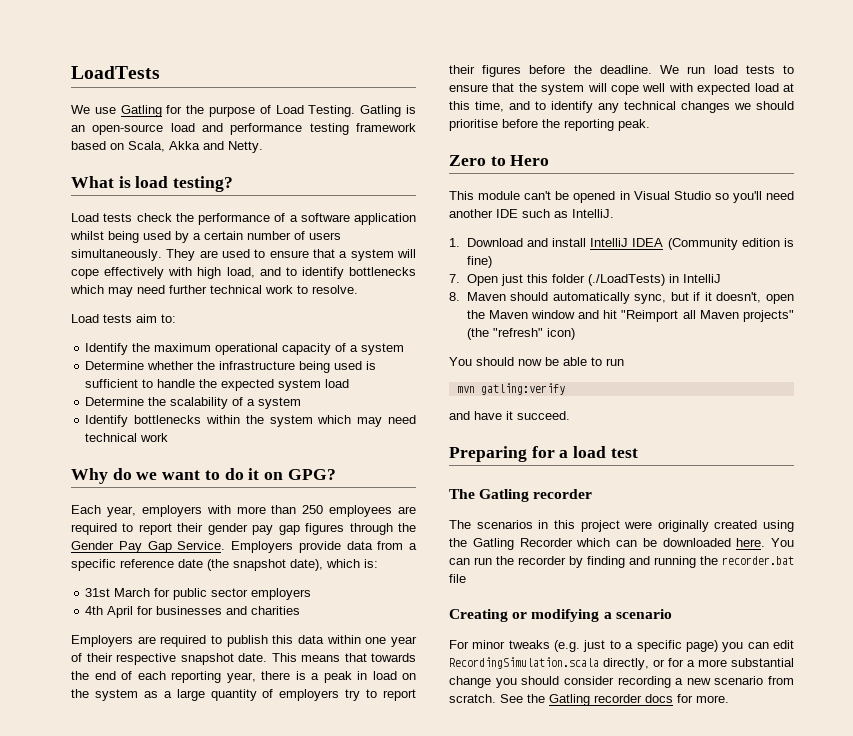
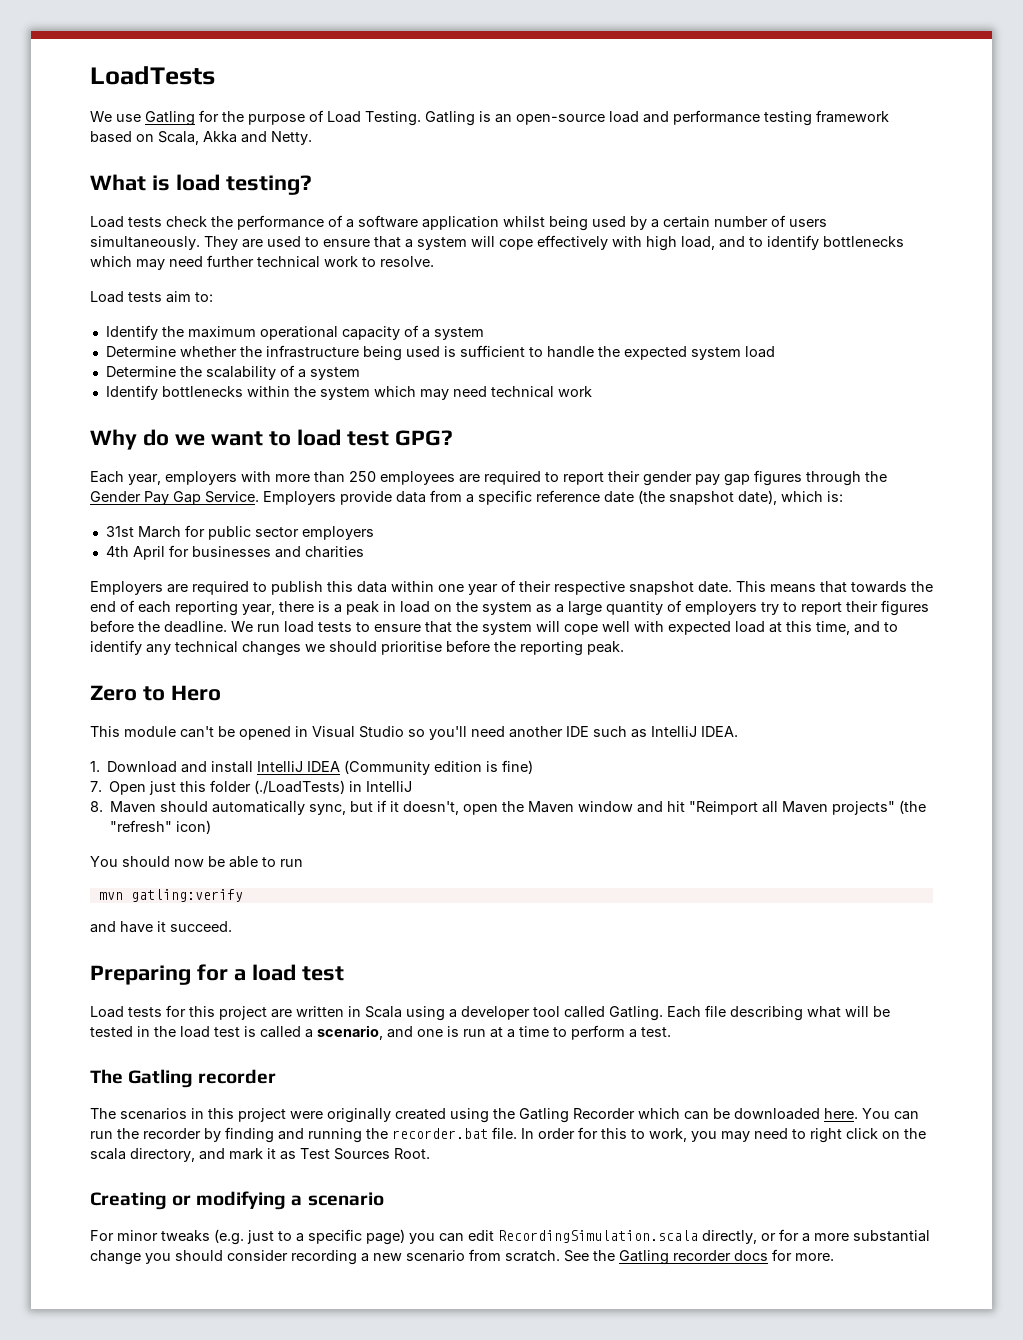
- Why do we want to do it on GPG?
+ Why do we want to load test GPG?
- This module can't be opened in Visual Studio so you'll need another IDE such as IntelliJ.
+ This module can't be opened in Visual Studio so you'll need another IDE such as IntelliJ IDEA.
+ Load tests for this project are written in Scala using a developer tool called Gatling. Each file describing what will be tested in the load test is called a scenario, and one is run at a time to perform a test.
- You can run the recorder by finding and running the recorder.bat file
+ You can run the recorder by finding and running the recorder.bat file. In order for this to work, you may need to right click on the scala directory, and mark it as Test Sources Root.

